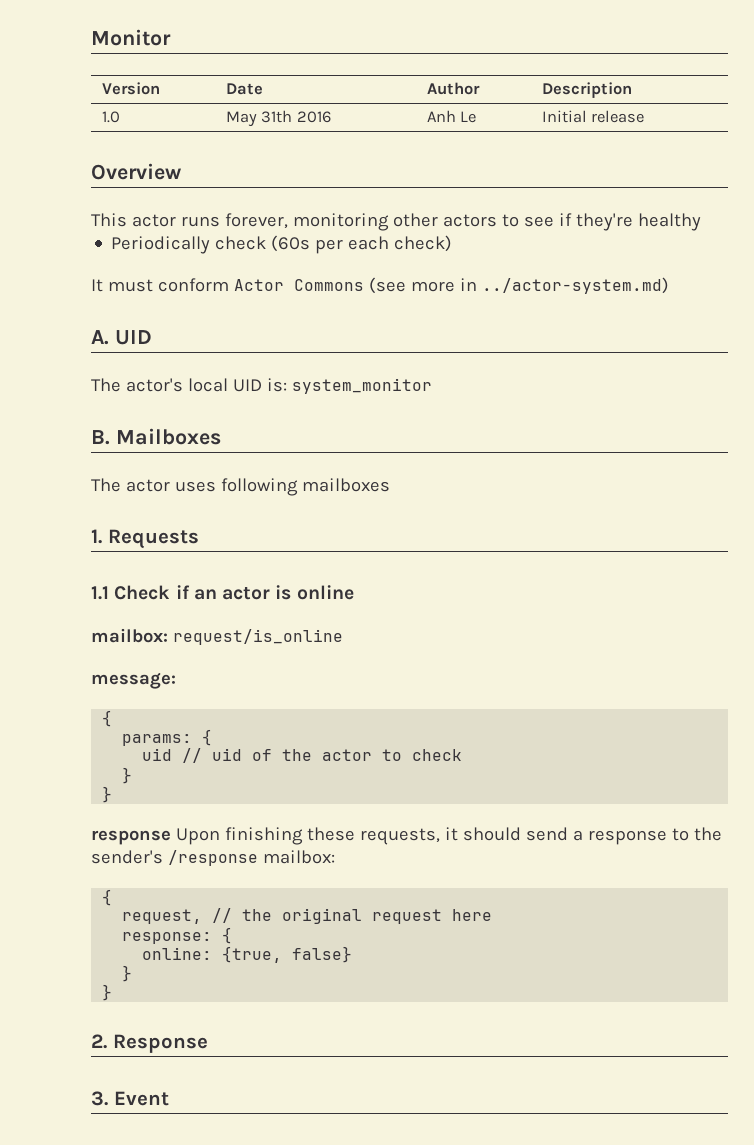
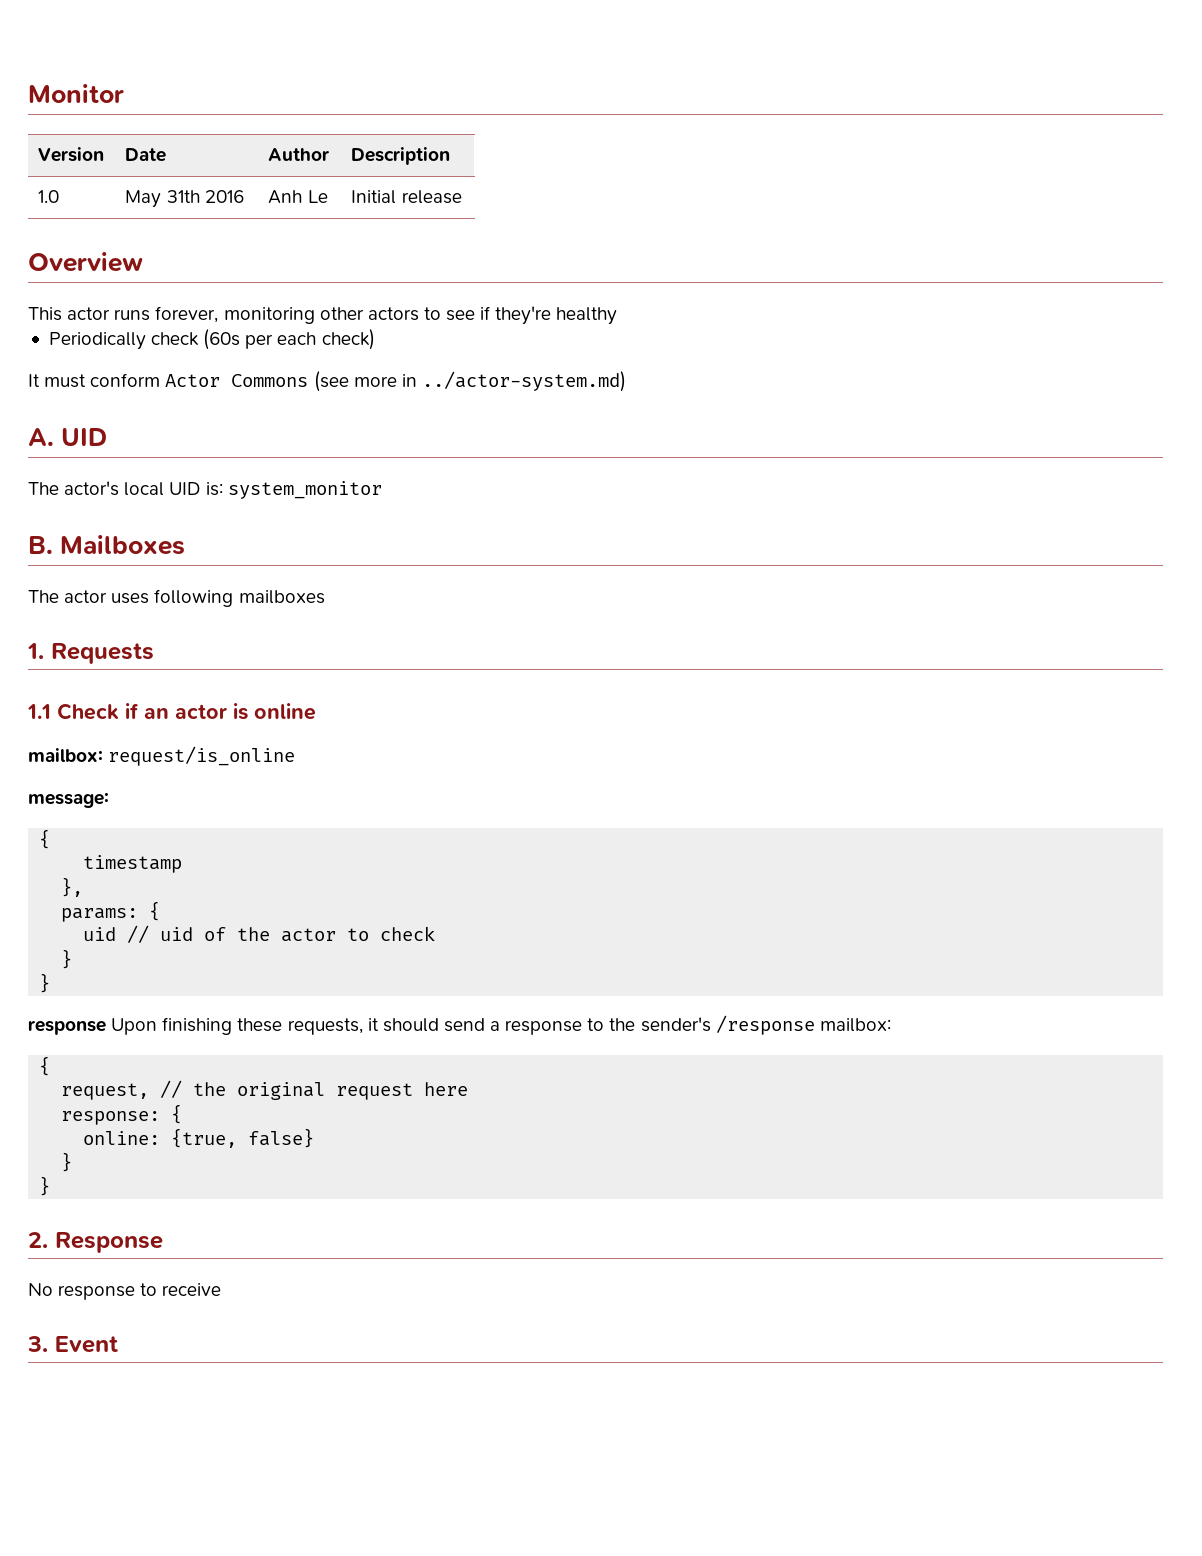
+ timestamp
+ },
+ No response to receive

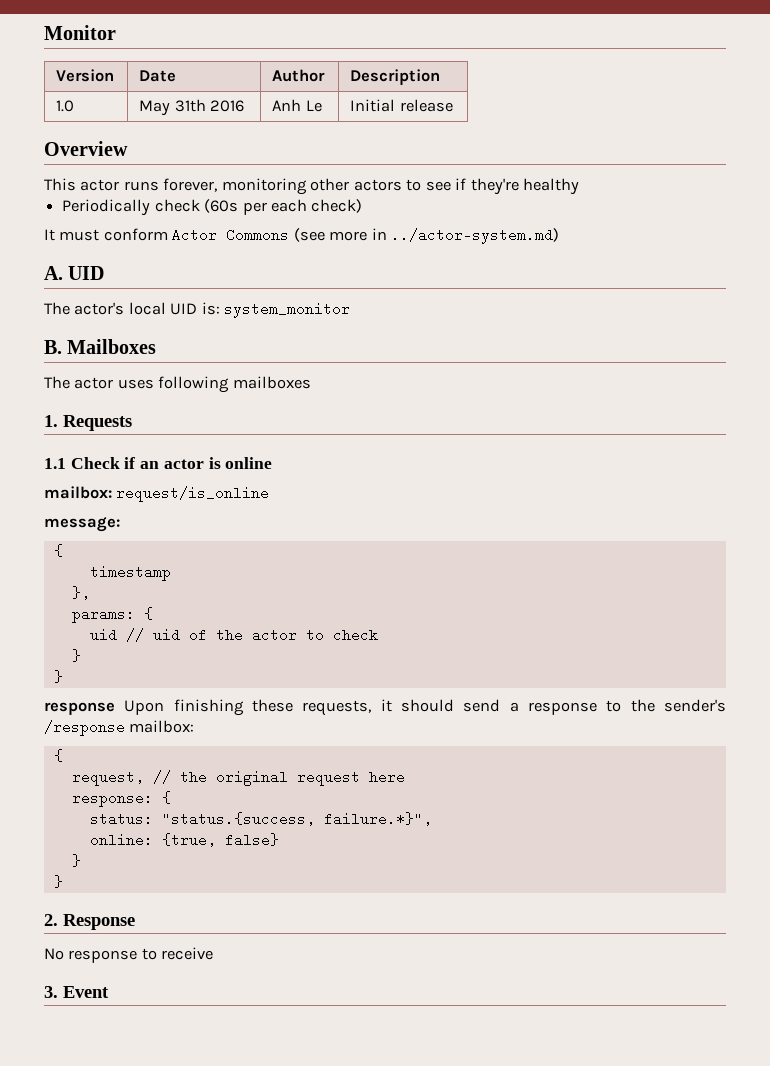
+ status: "status.{success, failure.*}",

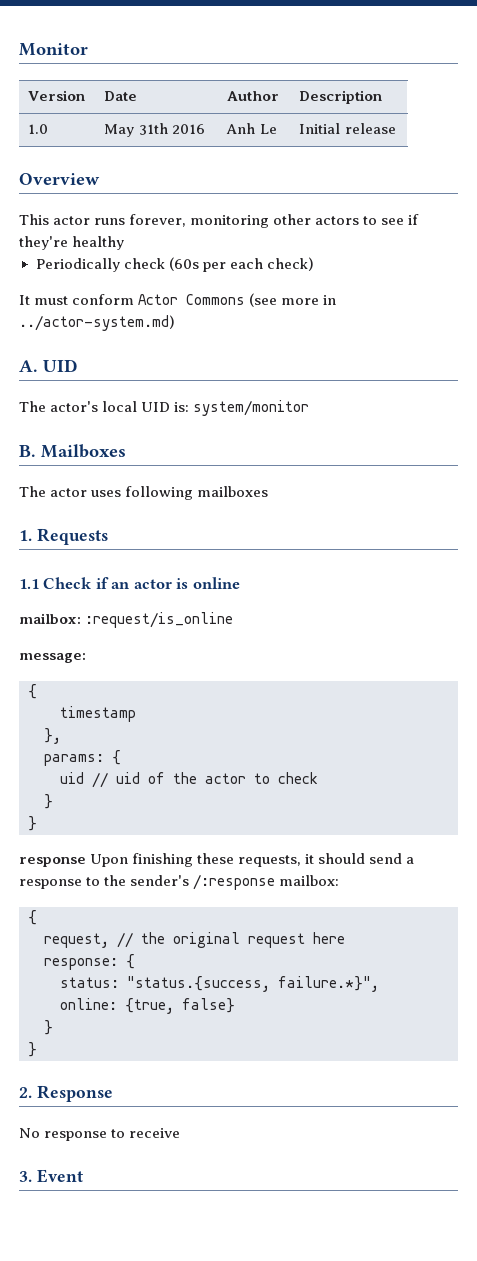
- The actor's local UID is: system_monitor
+ The actor's local UID is: system/monitor
- mailbox: request/is_online
+ mailbox: :request/is_online
- response Upon finishing these requests, it should send a response to the sender's /response mailbox:
+ response Upon finishing these requests, it should send a response to the sender's /:response mailbox:

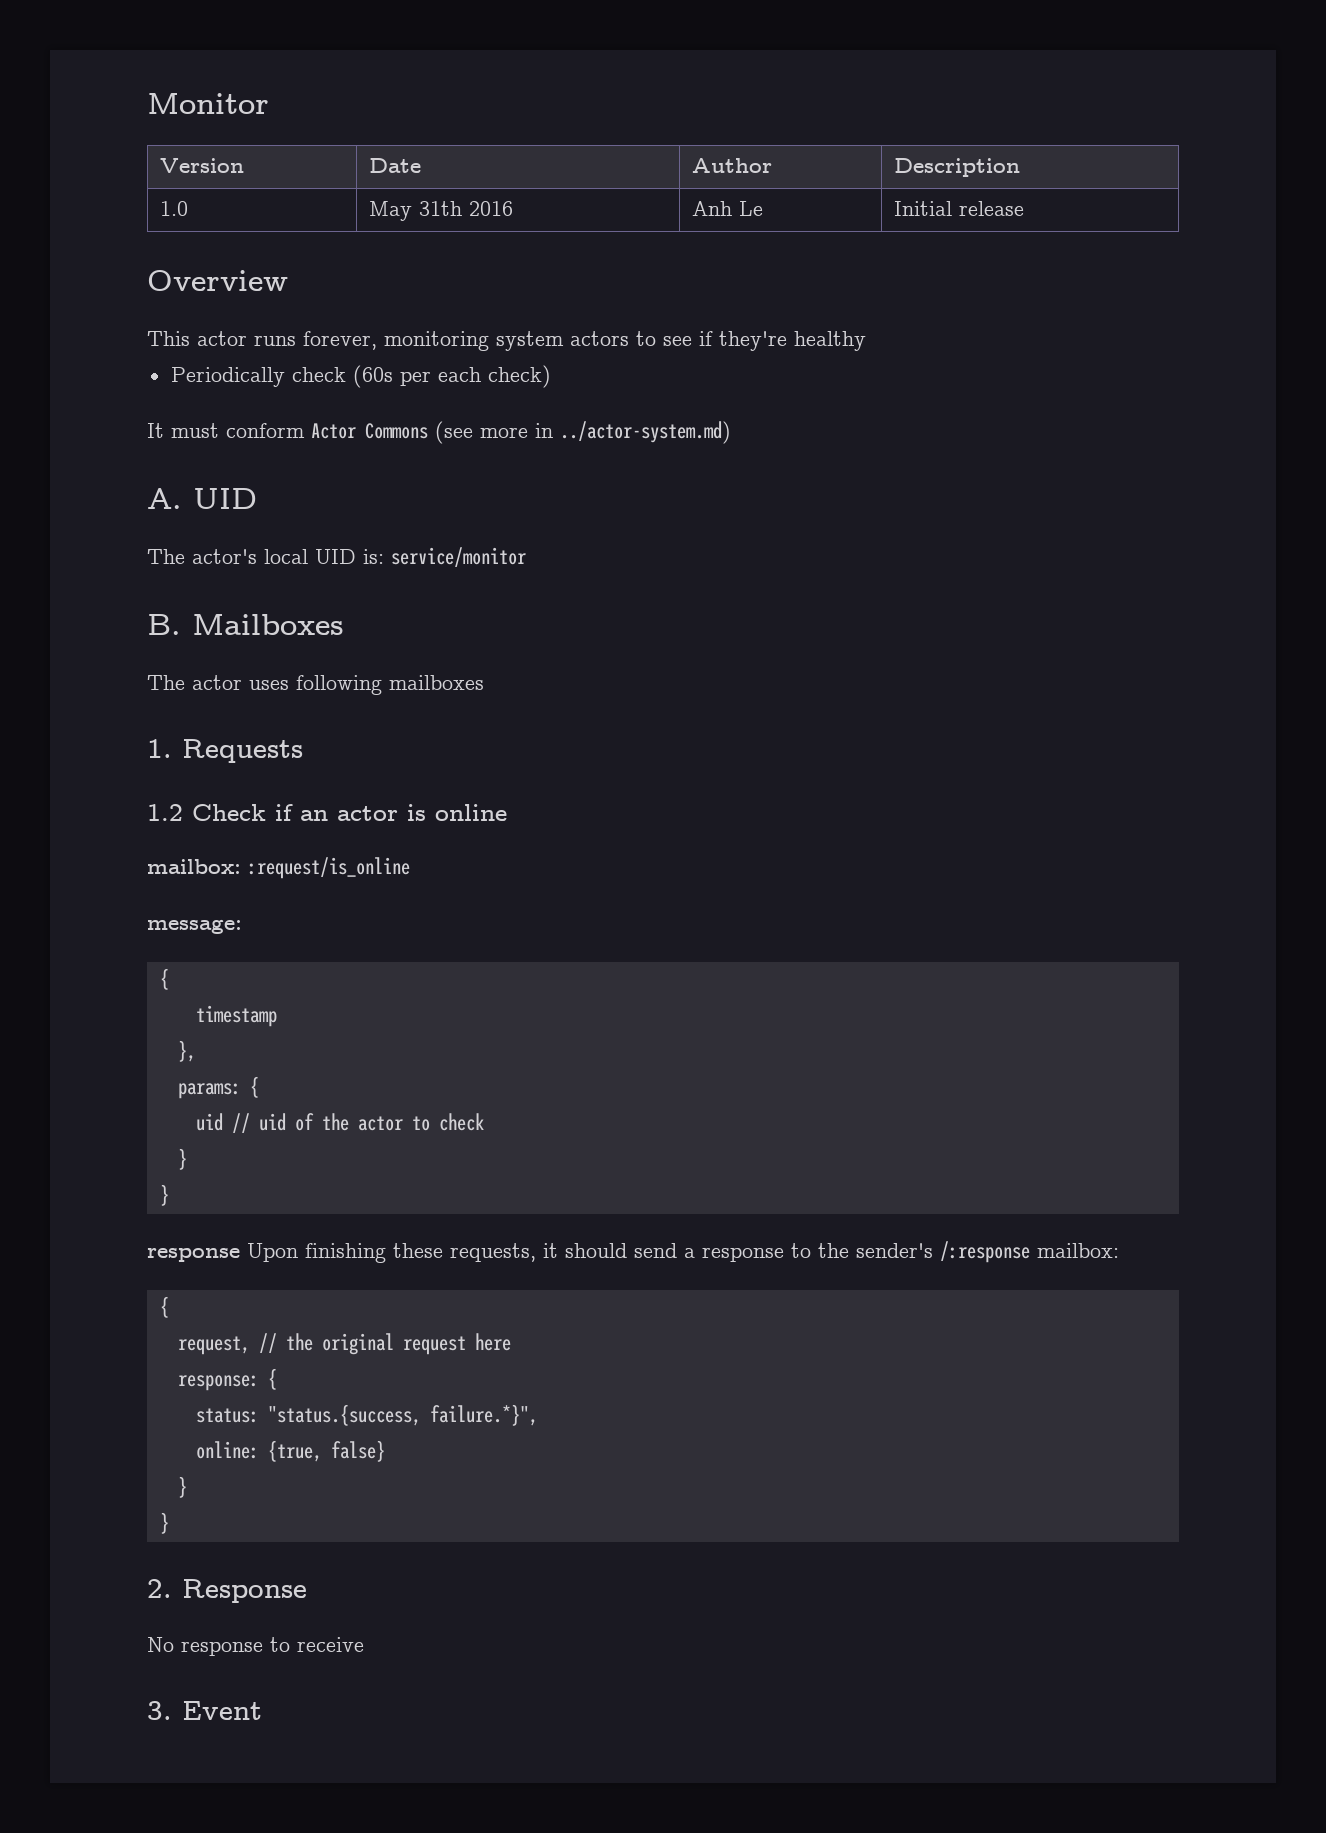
- This actor runs forever, monitoring other actors to see if they're healthy
+ This actor runs forever, monitoring system actors to see if they're healthy
- The actor's local UID is: system/monitor
+ The actor's local UID is: service/monitor
- 1.1 Check if an actor is online
+ 1.2 Check if an actor is online

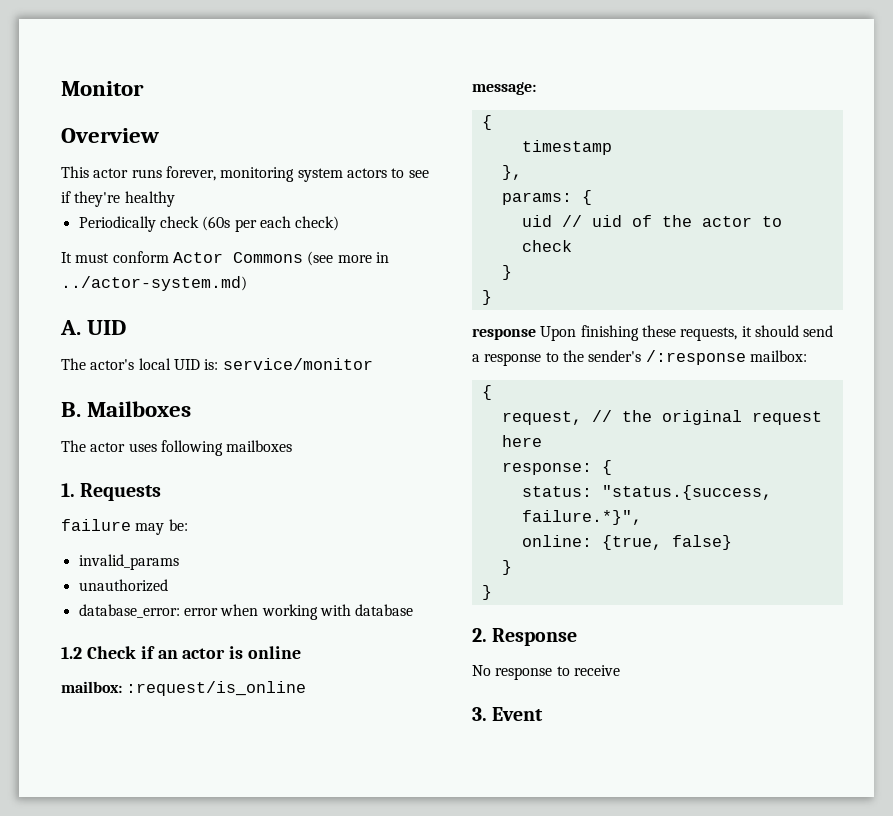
- Version | Date | Author | Description
- 1.0 | May 31th 2016 | Anh Le | Initial release
+ failure may be:
+ invalid_params
+ unauthorized
+ database_error: error when working with database

